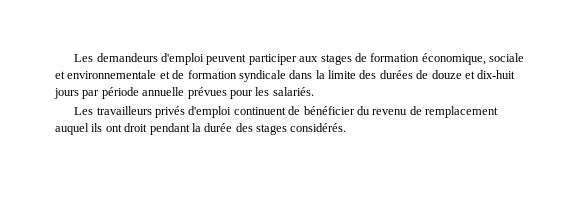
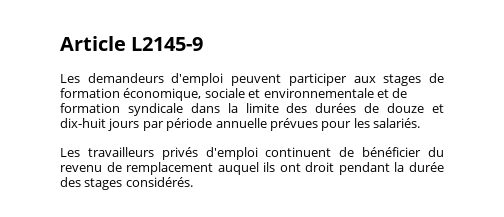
+ Article L2145-9

